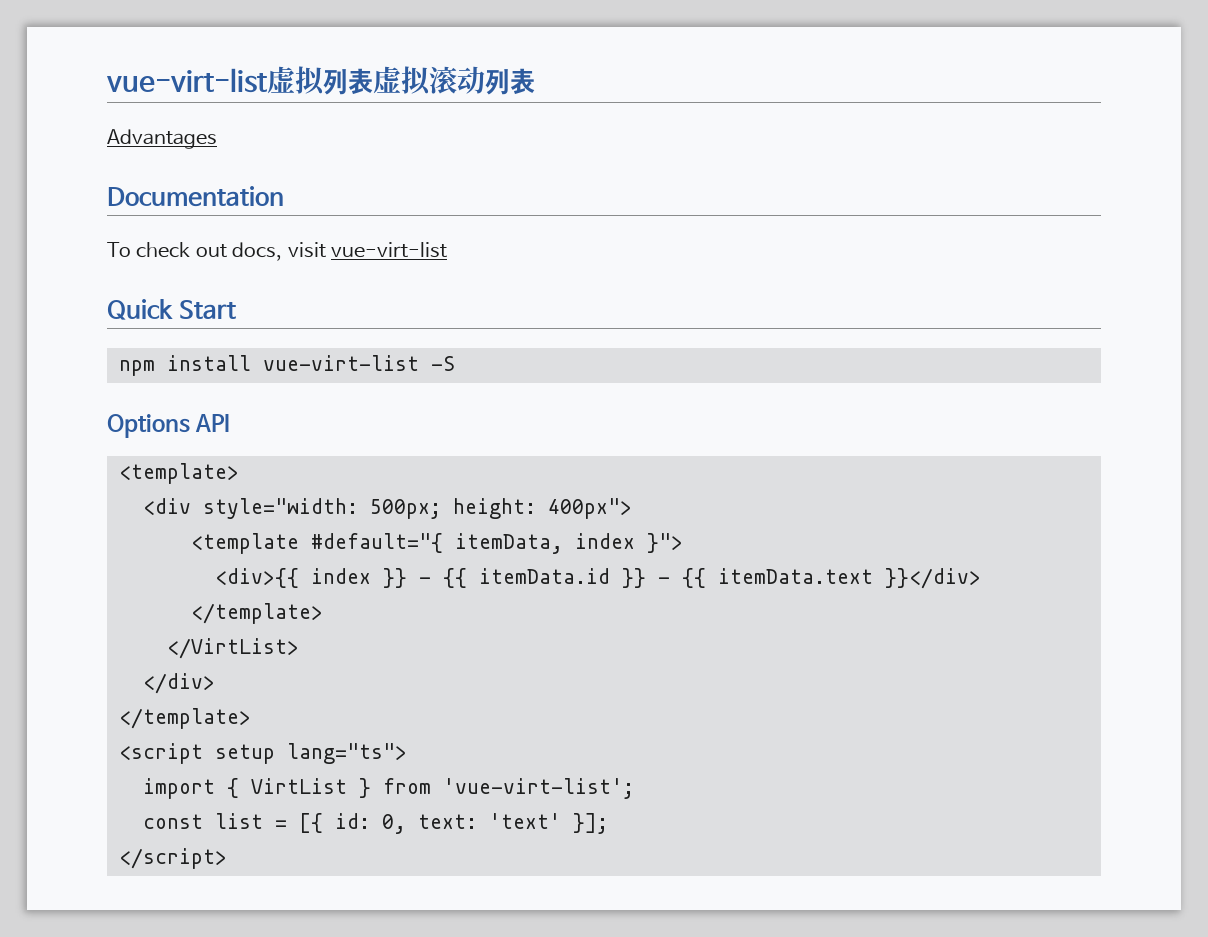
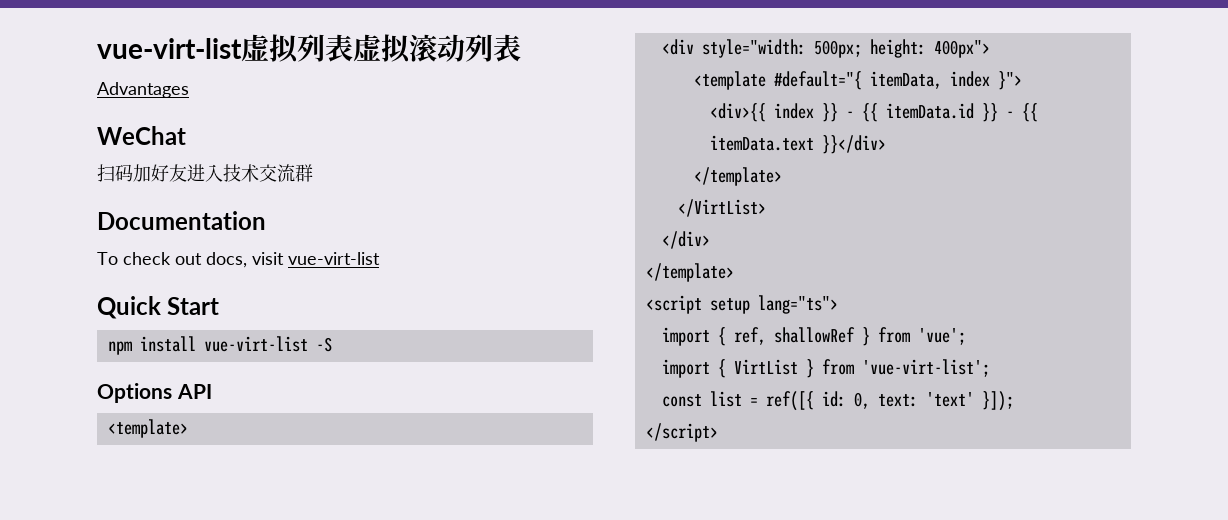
+ WeChat
+ 扫码加好友进入技术交流群
+ import { ref, shallowRef } from 'vue';
- const list = [{ id: 0, text: 'text' }];
+ const list = ref([{ id: 0, text: 'text' }]);

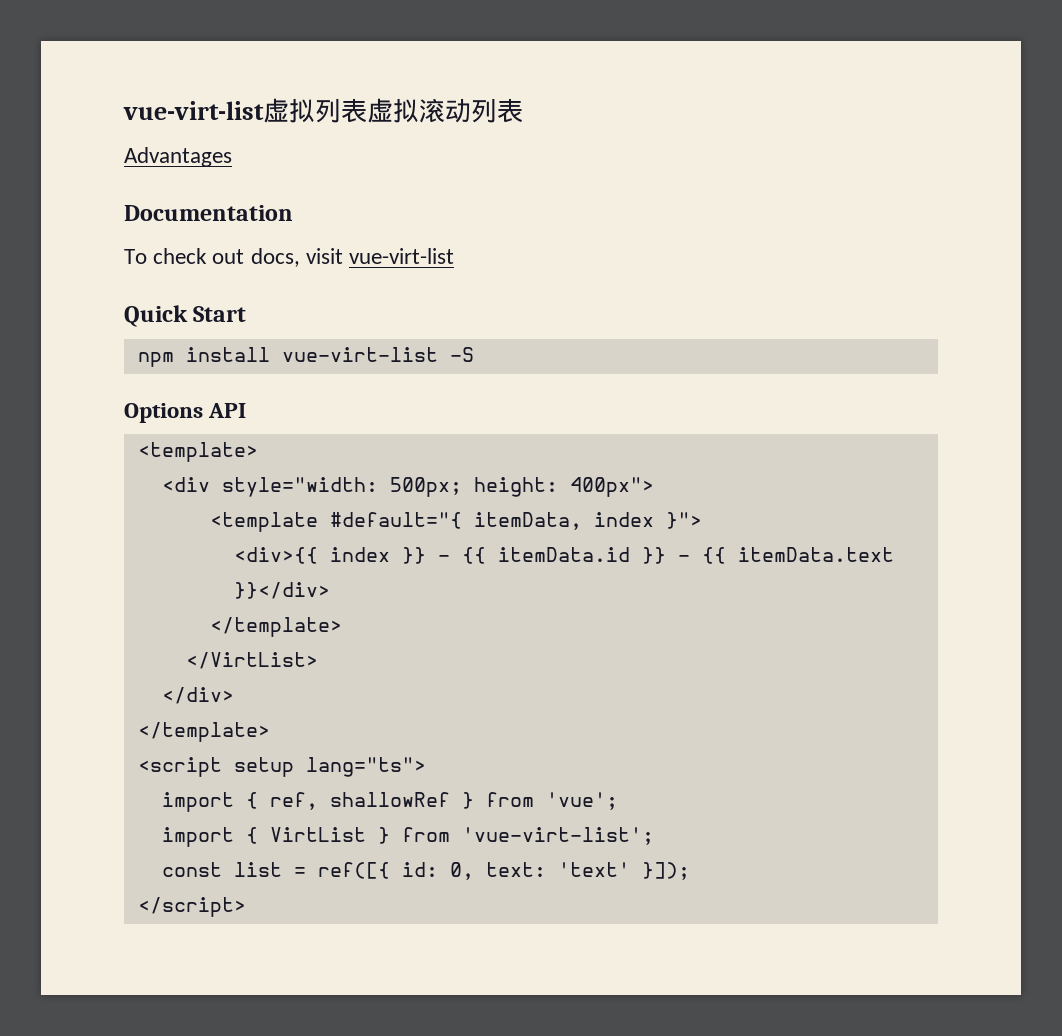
- WeChat
- 扫码加好友进入技术交流群

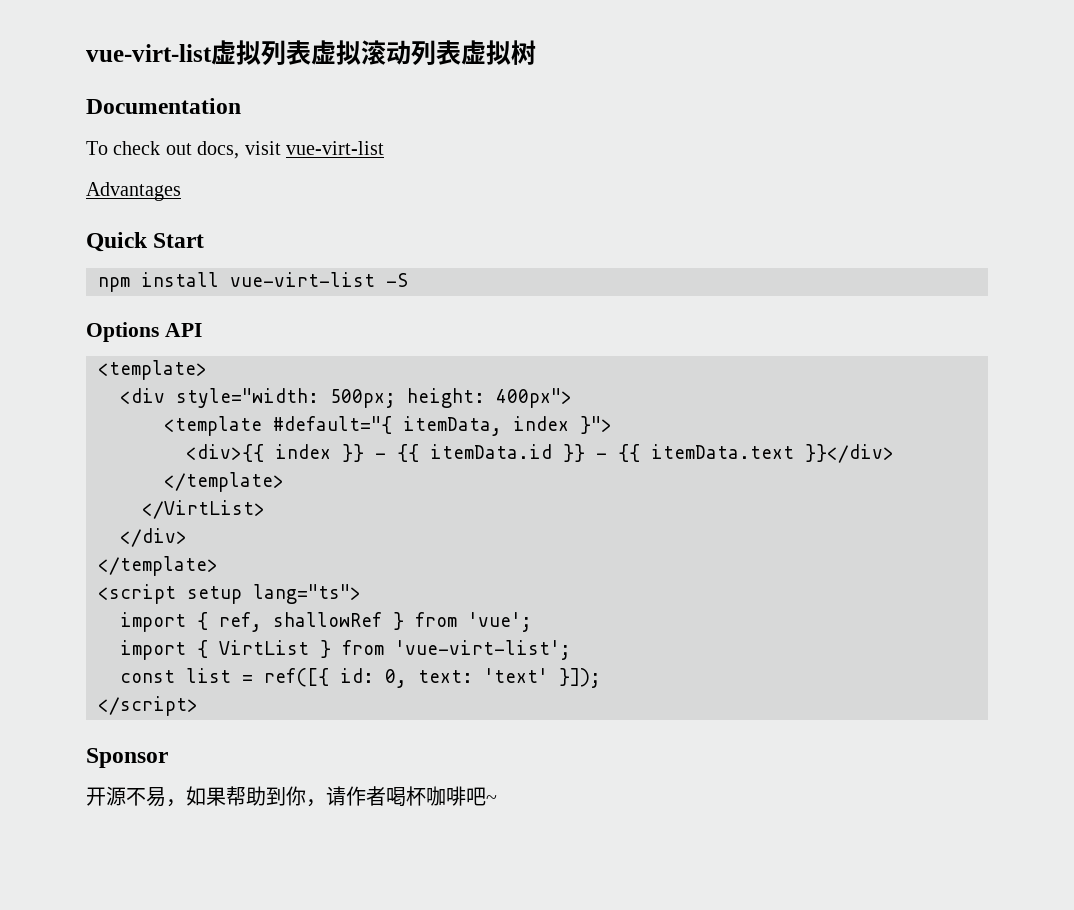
- vue-virt-list虚拟列表虚拟滚动列表
- Advantages
+ vue-virt-list虚拟列表虚拟滚动列表虚拟树
+ Advantages
+ Sponsor
+ 开源不易，如果帮助到你，请作者喝杯咖啡吧~

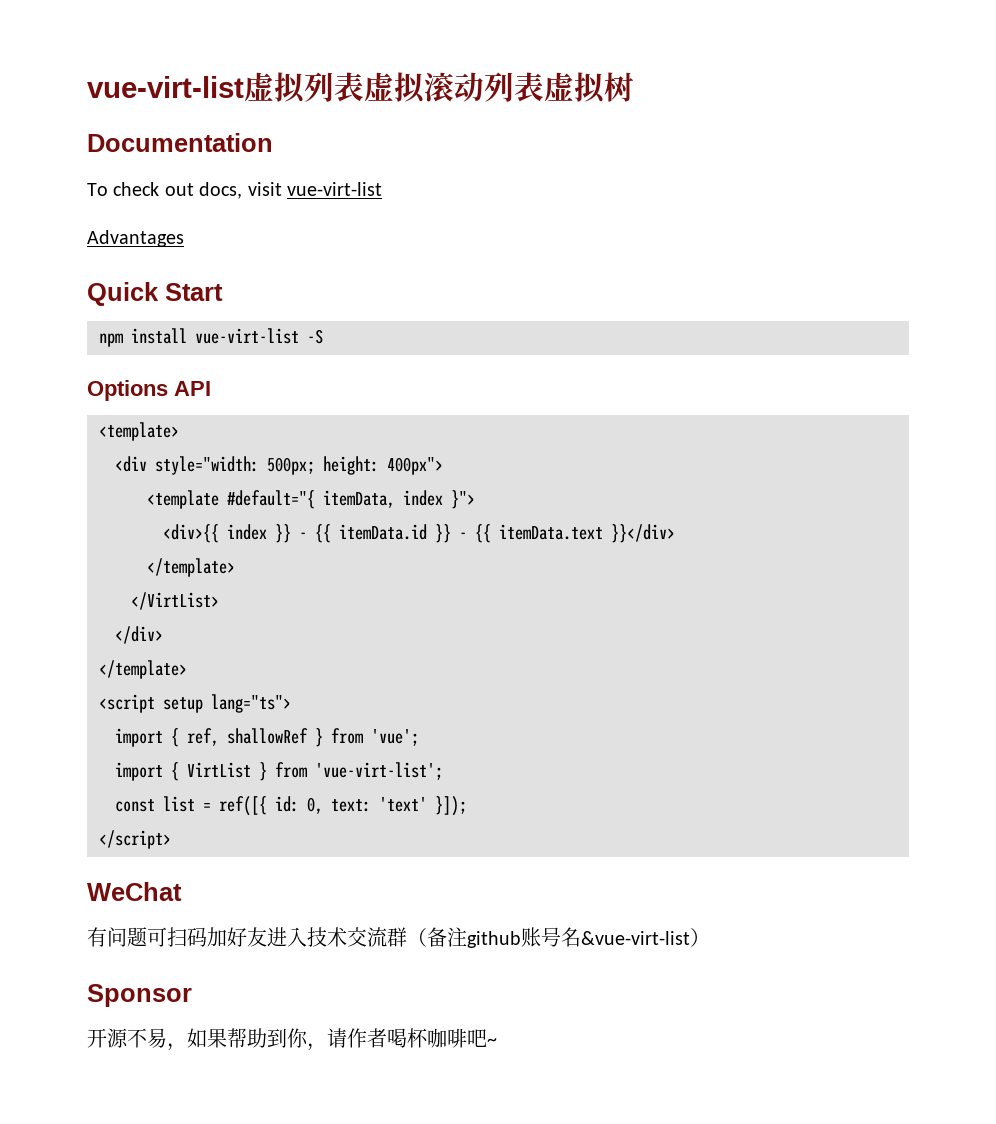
+ WeChat
+ 有问题可扫码加好友进入技术交流群（备注github账号名&vue-virt-list）

